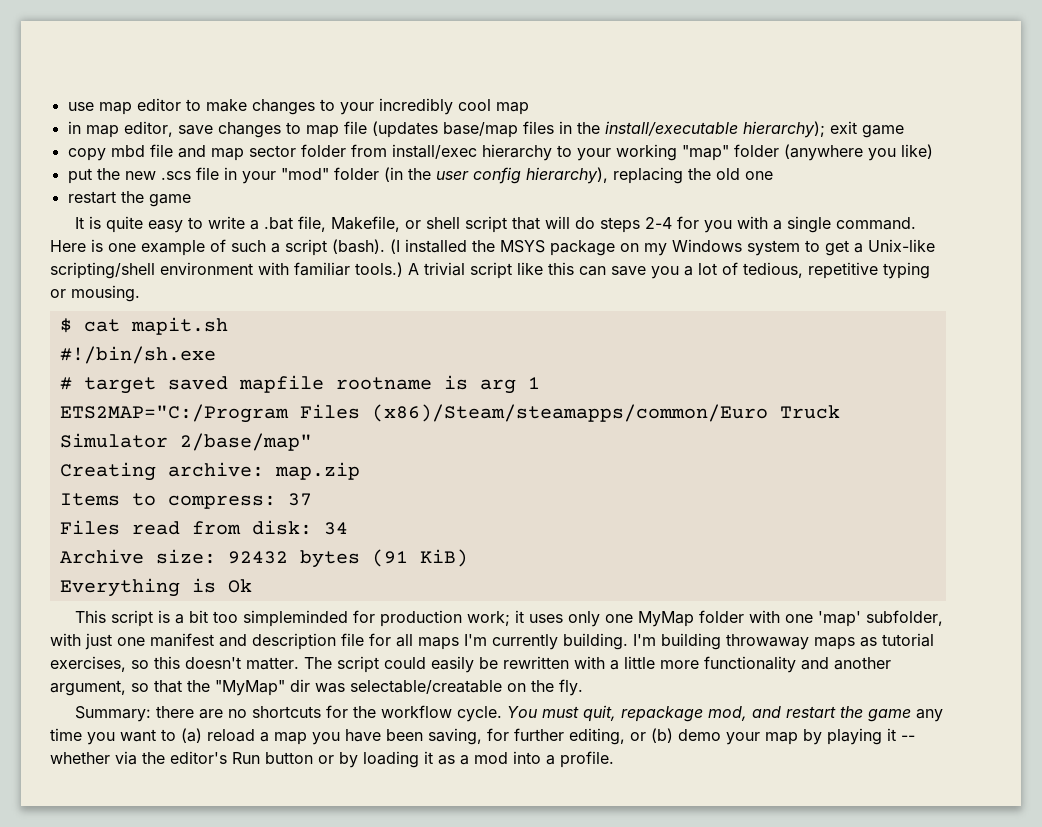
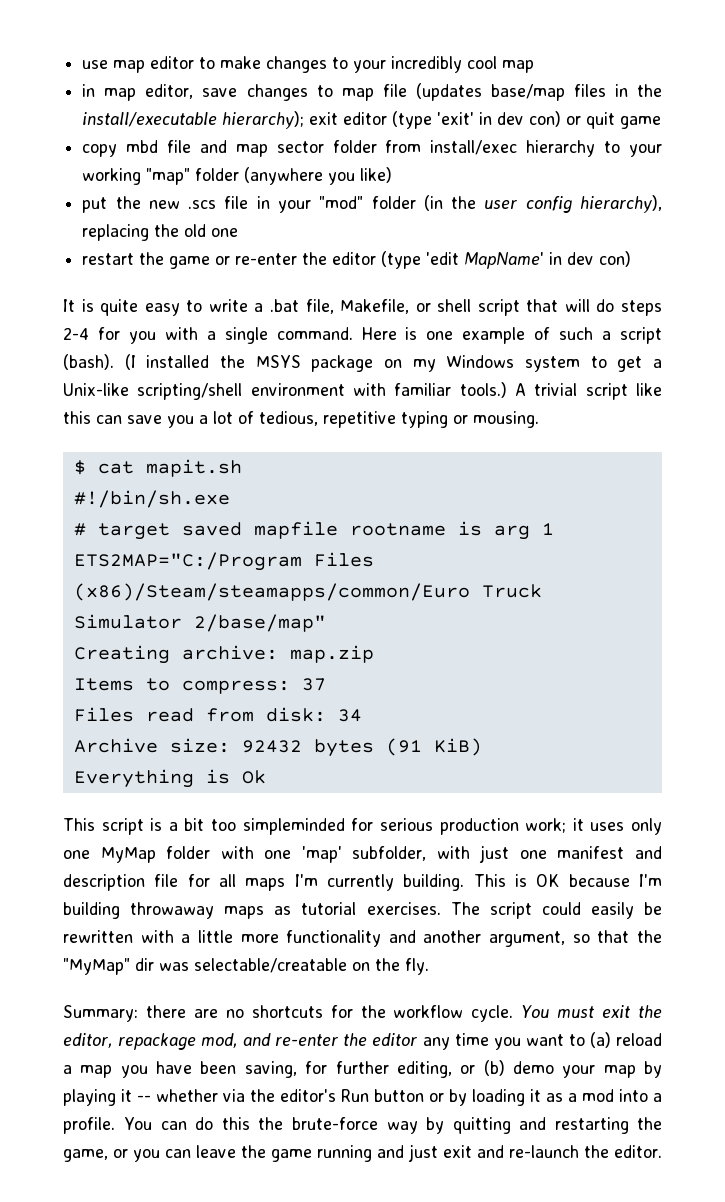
- in map editor, save changes to map file (updates base/map files in the install/executable hierarchy); exit game
+ in map editor, save changes to map file (updates base/map files in the install/executable hierarchy); exit editor (type 'exit' in dev con) or quit game
  put the new .scs file in your "mod" folder (in the user config hierarchy), replacing the old one
- restart the game
+ restart the game or re-enter the editor (type 'edit MapName' in dev con)
- This script is a bit too simpleminded for production work; it uses only one MyMap folder with one 'map' subfolder, with just one manifest and description file for all maps I'm currently building.
+ This script is a bit too simpleminded for serious production work; it uses only one MyMap folder with one 'map' subfolder, with just one manifest and description file for all maps I'm currently building.
- I'm building throwaway maps as tutorial exercises, so this doesn't matter.
+ This is OK because I'm building throwaway maps as tutorial exercises.
- You must quit, repackage mod, and restart the game any time you want to (a) reload a map you have been saving, for further editing, or (b) demo your map by playing it -- whether via the editor's Run button or by loading it as a mod into a profile.
+ You must exit the editor, repackage mod, and re-enter the editor any time you want to (a) reload a map you have been saving, for further editing, or (b) demo your map by playing it -- whether via the editor's Run button or by loading it as a mod into a profile.
+ You can do this the brute-force way by quitting and restarting the game, or you can leave the game running and just exit and re-launch the editor.

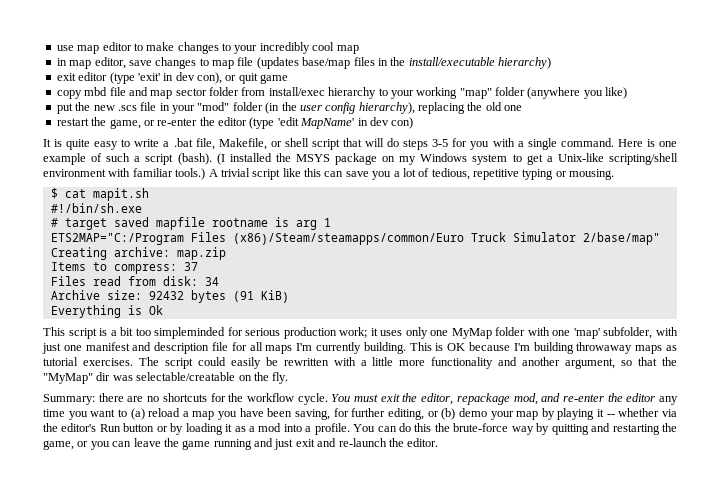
- in map editor, save changes to map file (updates base/map files in the install/executable hierarchy); exit editor (type 'exit' in dev con) or quit game
+ in map editor, save changes to map file (updates base/map files in the install/executable hierarchy)
+ exit editor (type 'exit' in dev con), or quit game
- restart the game or re-enter the editor (type 'edit MapName' in dev con)
+ restart the game, or re-enter the editor (type 'edit MapName' in dev con)
- It is quite easy to write a .bat file, Makefile, or shell script that will do steps 2-4 for you with a single command.
+ It is quite easy to write a .bat file, Makefile, or shell script that will do steps 3-5 for you with a single command.

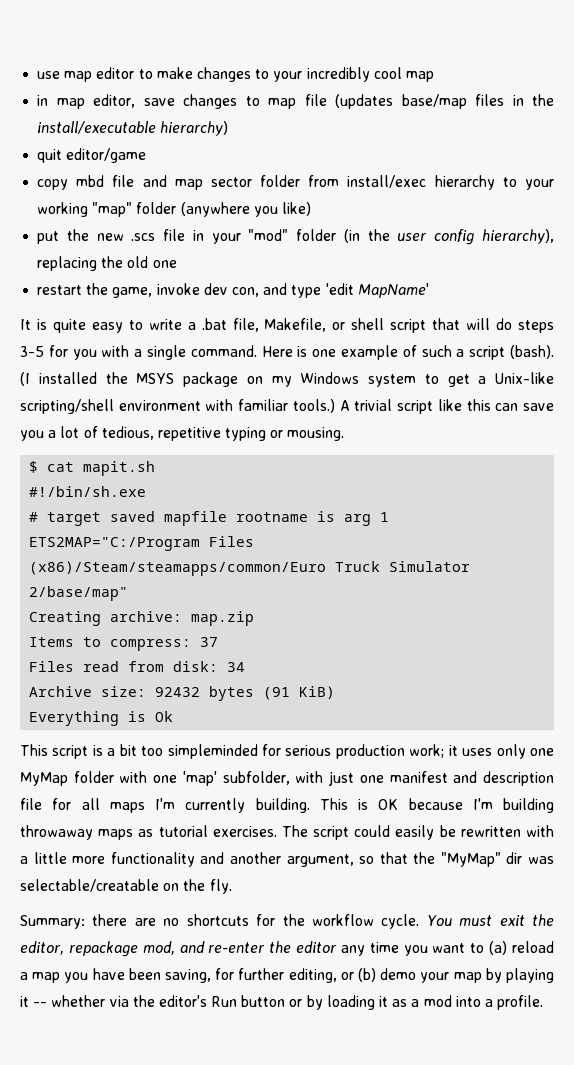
- exit editor (type 'exit' in dev con), or quit game
+ quit editor/game
- restart the game, or re-enter the editor (type 'edit MapName' in dev con)
+ restart the game, invoke dev con, and type 'edit MapName'
- You can do this the brute-force way by quitting and restarting the game, or you can leave the game running and just exit and re-launch the editor.

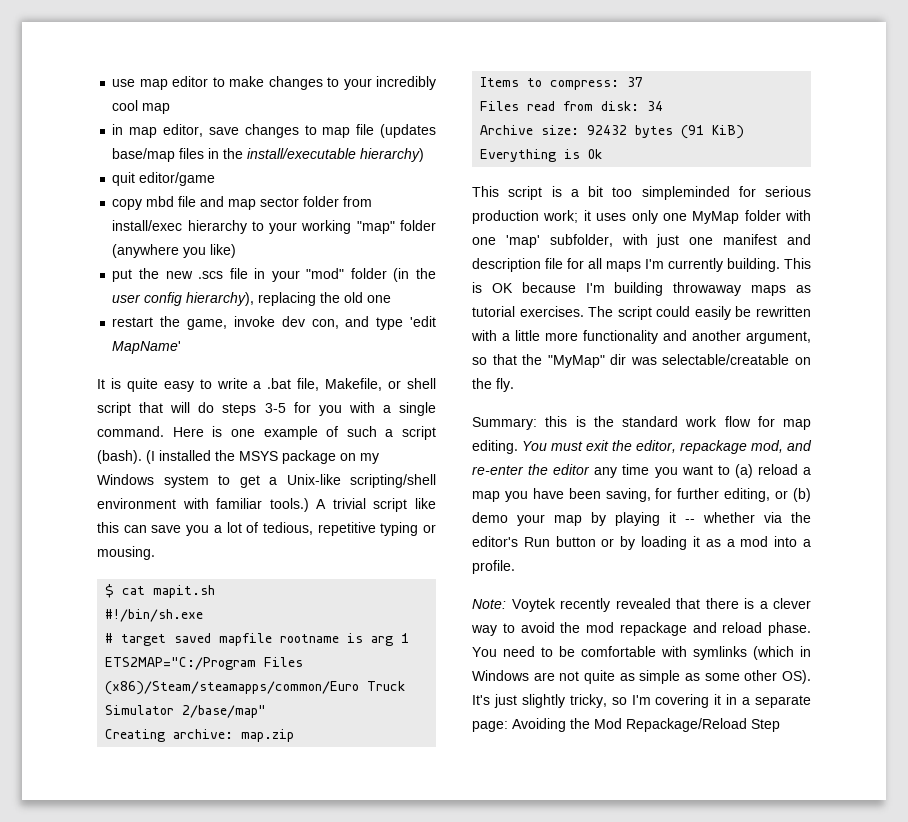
- Summary: there are no shortcuts for the workflow cycle.
+ Summary: this is the standard work flow for map editing.
+ Note: Voytek recently revealed that there is a clever way to avoid the mod repackage and reload phase. You need to be comfortable with symlinks (which in Windows are not quite as simple as some other OS). It's just slightly tricky, so I'm covering it in a separate page: Avoiding the Mod Repackage/Reload Step

